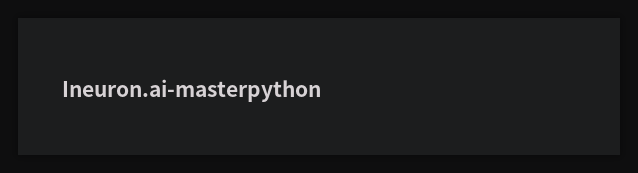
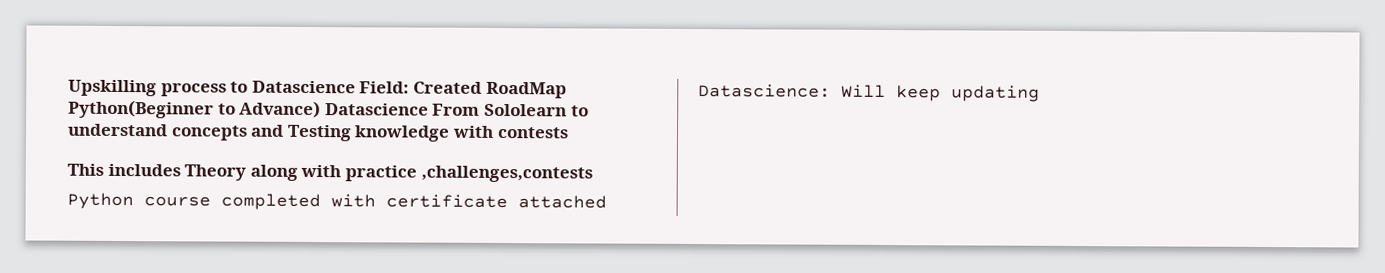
- Ineuron.ai-masterpython
+ Upskilling process to Datascience Field: Created RoadMap Python(Beginner to Advance) Datascience From Sololearn to understand concepts and Testing knowledge with contests
+ This includes Theory along with practice ,challenges,contests
+ Python course completed with certificate attached Datascience: Will keep updating

